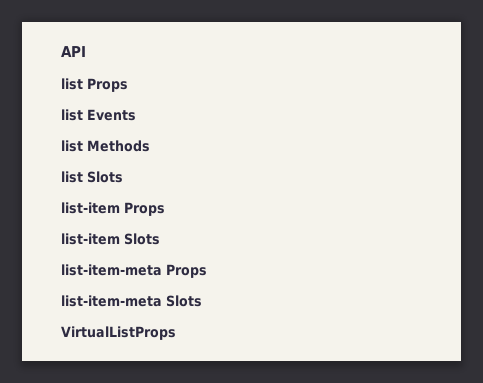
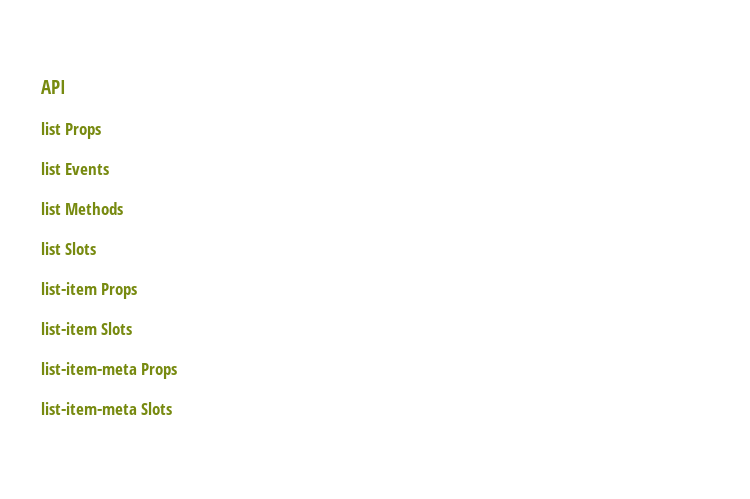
- VirtualListProps

